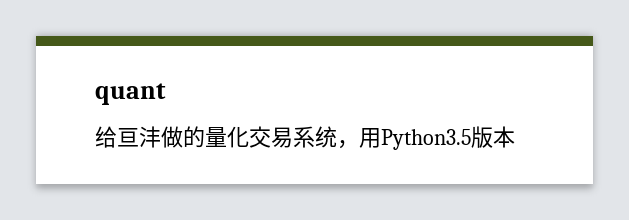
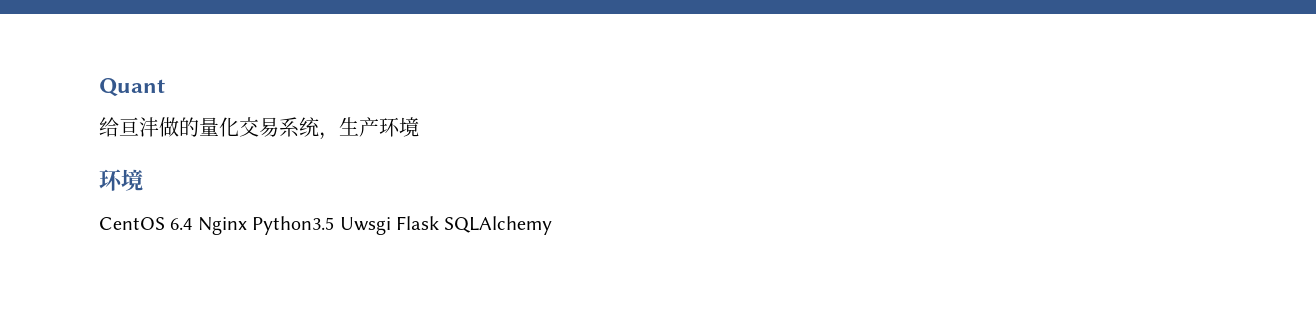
- quant
+ Quant
- 给亘沣做的量化交易系统，用Python3.5版本
+ 给亘沣做的量化交易系统，生产环境
+ 环境
+ CentOS 6.4 Nginx Python3.5 Uwsgi Flask SQLAlchemy

